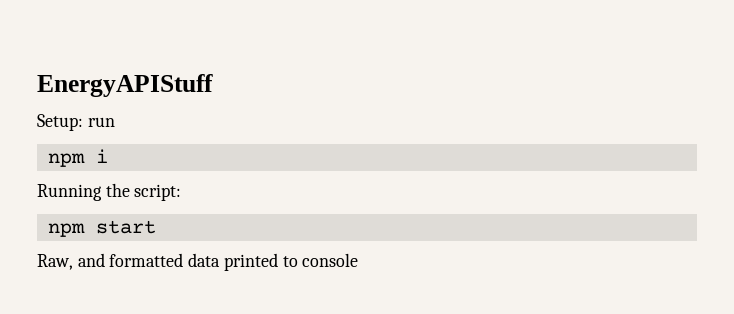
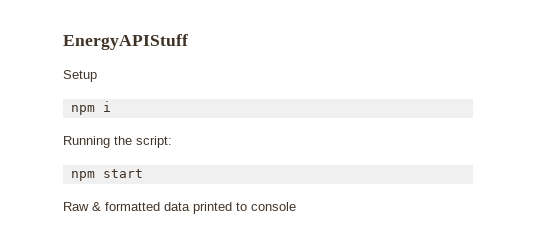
- Setup: run
+ Setup
- Raw, and formatted data printed to console
+ Raw & formatted data printed to console

